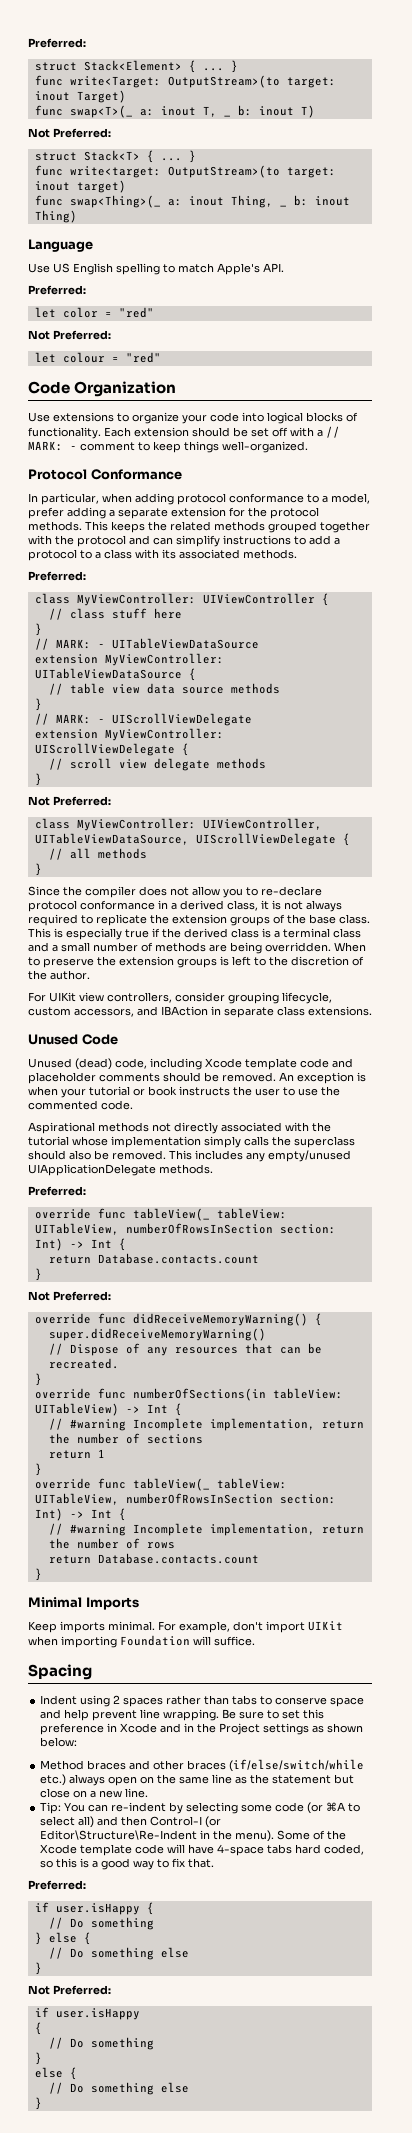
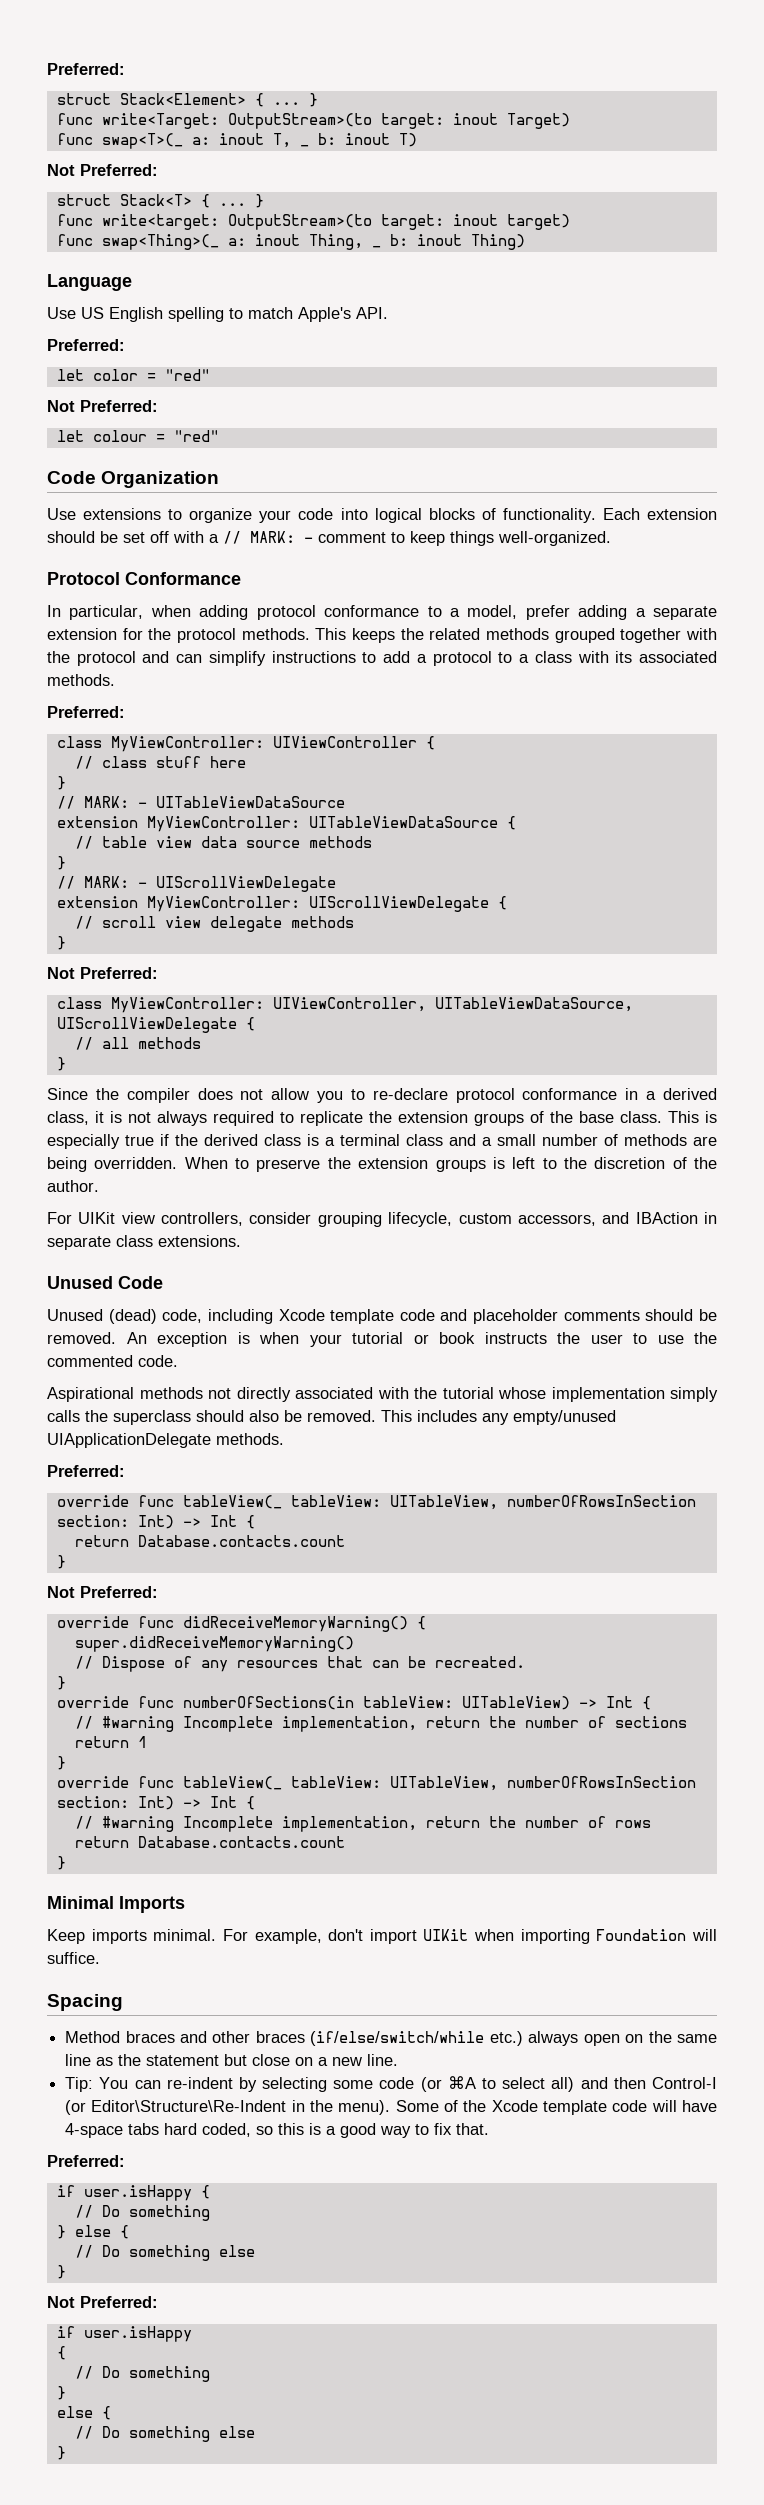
- Indent using 2 spaces rather than tabs to conserve space and help prevent line wrapping. Be sure to set this preference in Xcode and in the Project settings as shown below:

